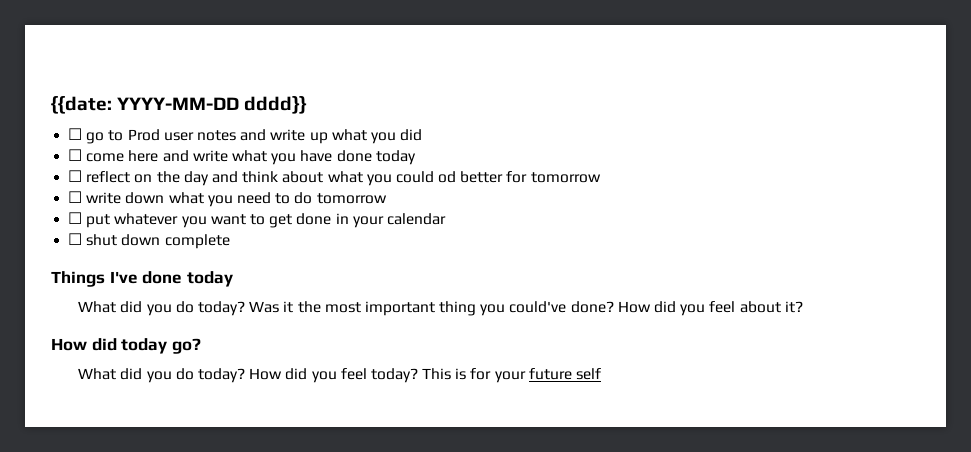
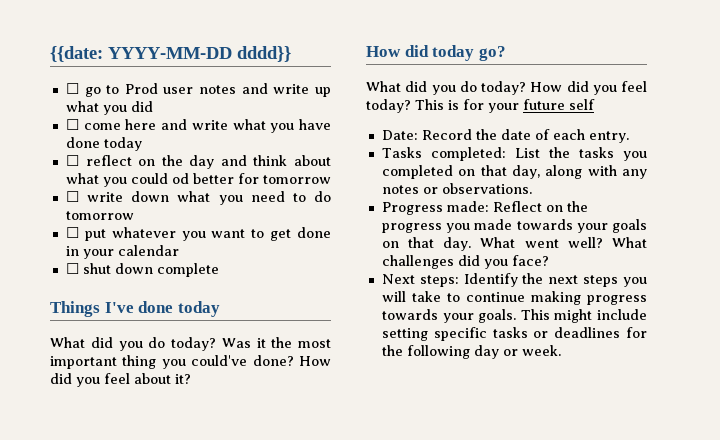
+ Date: Record the date of each entry.
+ Tasks completed: List the tasks you completed on that day, along with any notes or observations.
+ Progress made: Reflect on the progress you made towards your goals on that day. What went well? What challenges did you face?
+ Next steps: Identify the next steps you will take to continue making progress towards your goals. This might include setting specific tasks or deadlines for the following day or week.

